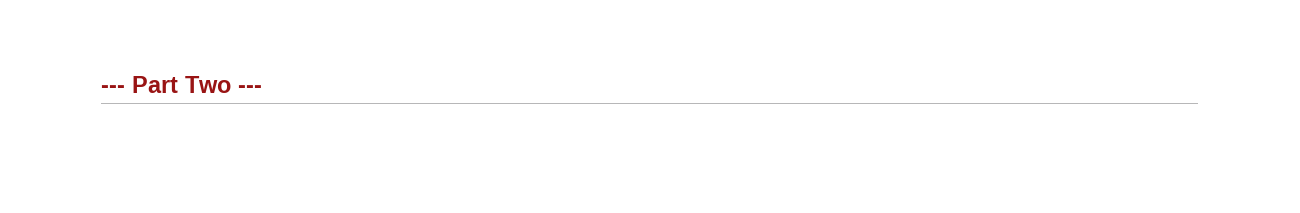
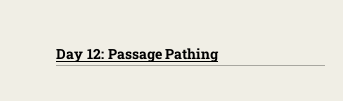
- --- Part Two ---
+ Day 12: Passage Pathing

